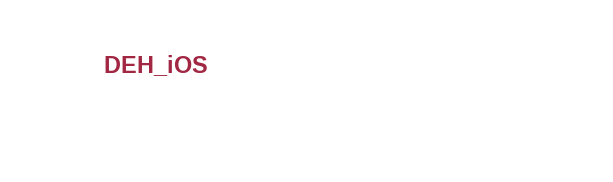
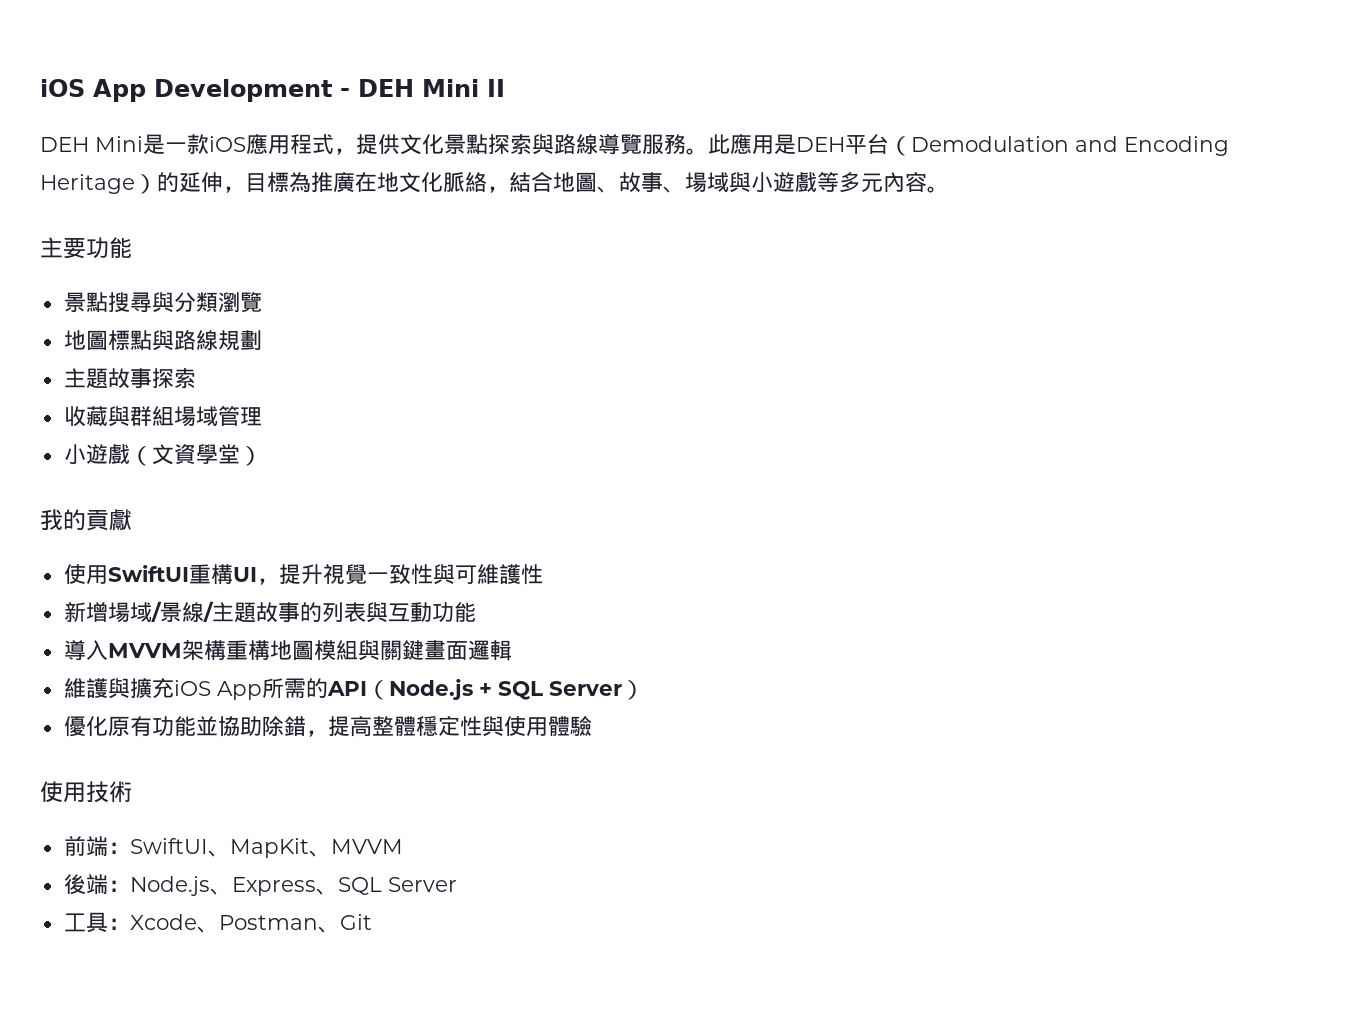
- DEH_iOS
+ iOS App Development - DEH Mini II
+ DEH Mini是一款iOS應用程式，提供文化景點探索與路線導覽服務。此應用是DEH平台（Demodulation and Encoding Heritage）的延伸，目標為推廣在地文化脈絡，結合地圖、故事、場域與小遊戲等多元內容。
+ 主要功能
+ 景點搜尋與分類瀏覽
+ 地圖標點與路線規劃
+ 主題故事探索
+ 收藏與群組場域管理
+ 小遊戲（文資學堂）
+ 我的貢獻
+ 使用SwiftUI重構UI，提升視覺一致性與可維護性
+ 新增場域/景線/主題故事的列表與互動功能
+ 導入MVVM架構重構地圖模組與關鍵畫面邏輯
+ 維護與擴充iOS App所需的API（Node.js + SQL Server）
+ 優化原有功能並協助除錯，提高整體穩定性與使用體驗
+ 使用技術
+ 前端：SwiftUI、MapKit、MVVM
+ 後端：Node.js、Express、SQL Server
+ 工具：Xcode、Postman、Git

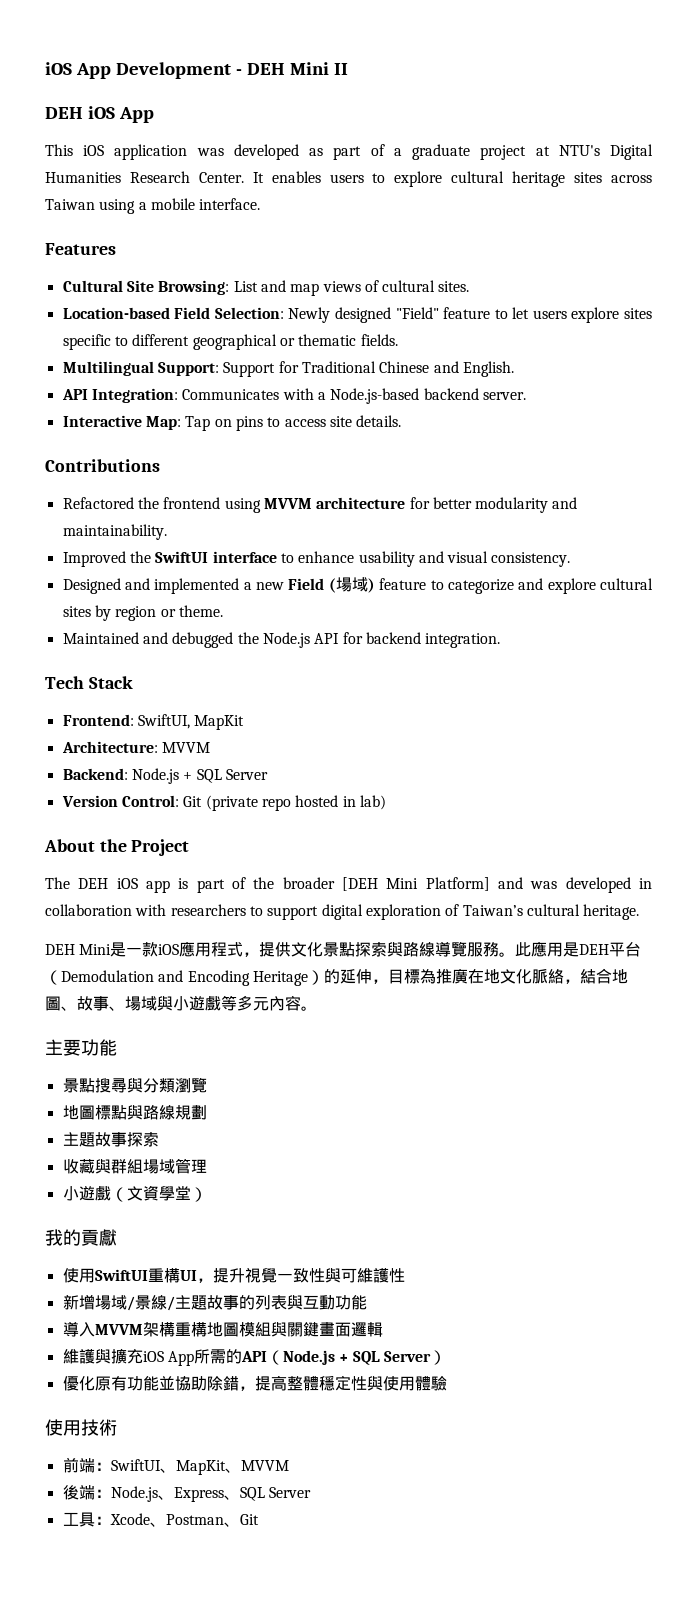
+ DEH iOS App
+ This iOS application was developed as part of a graduate project at NTU's Digital Humanities Research Center. It enables users to explore cultural heritage sites across Taiwan using a mobile interface.
+ Features
+ Cultural Site Browsing: List and map views of cultural sites.
+ Location-based Field Selection: Newly designed "Field" feature to let users explore sites specific to different geographical or thematic fields.
+ Multilingual Support: Support for Traditional Chinese and English.
+ API Integration: Communicates with a Node.js-based backend server.
+ Interactive Map: Tap on pins to access site details.
+ Contributions
+ Refactored the frontend using MVVM architecture for better modularity and maintainability.
+ Improved the SwiftUI interface to enhance usability and visual consistency.
+ Designed and implemented a new Field (場域) feature to categorize and explore cultural sites by region or theme.
+ Maintained and debugged the Node.js API for backend integration.
+ Tech Stack
+ Frontend: SwiftUI, MapKit
+ Architecture: MVVM
+ Backend: Node.js + SQL Server
+ Version Control: Git (private repo hosted in lab)
+ About the Project
+ The DEH iOS app is part of the broader [DEH Mini Platform] and was developed in collaboration with researchers to support digital exploration of Taiwan’s cultural heritage.

